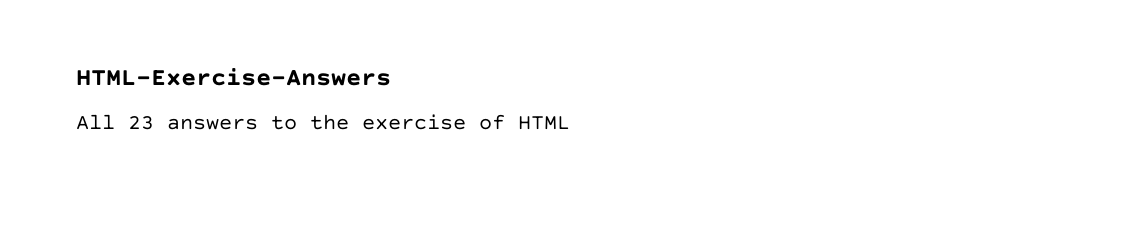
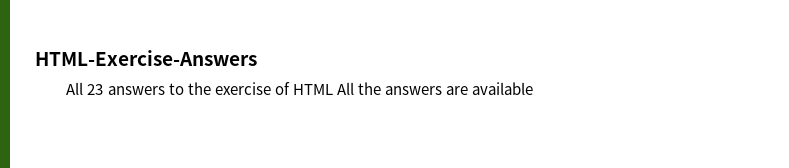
- All 23 answers to the exercise of HTML
+ All 23 answers to the exercise of HTML All the answers are available

